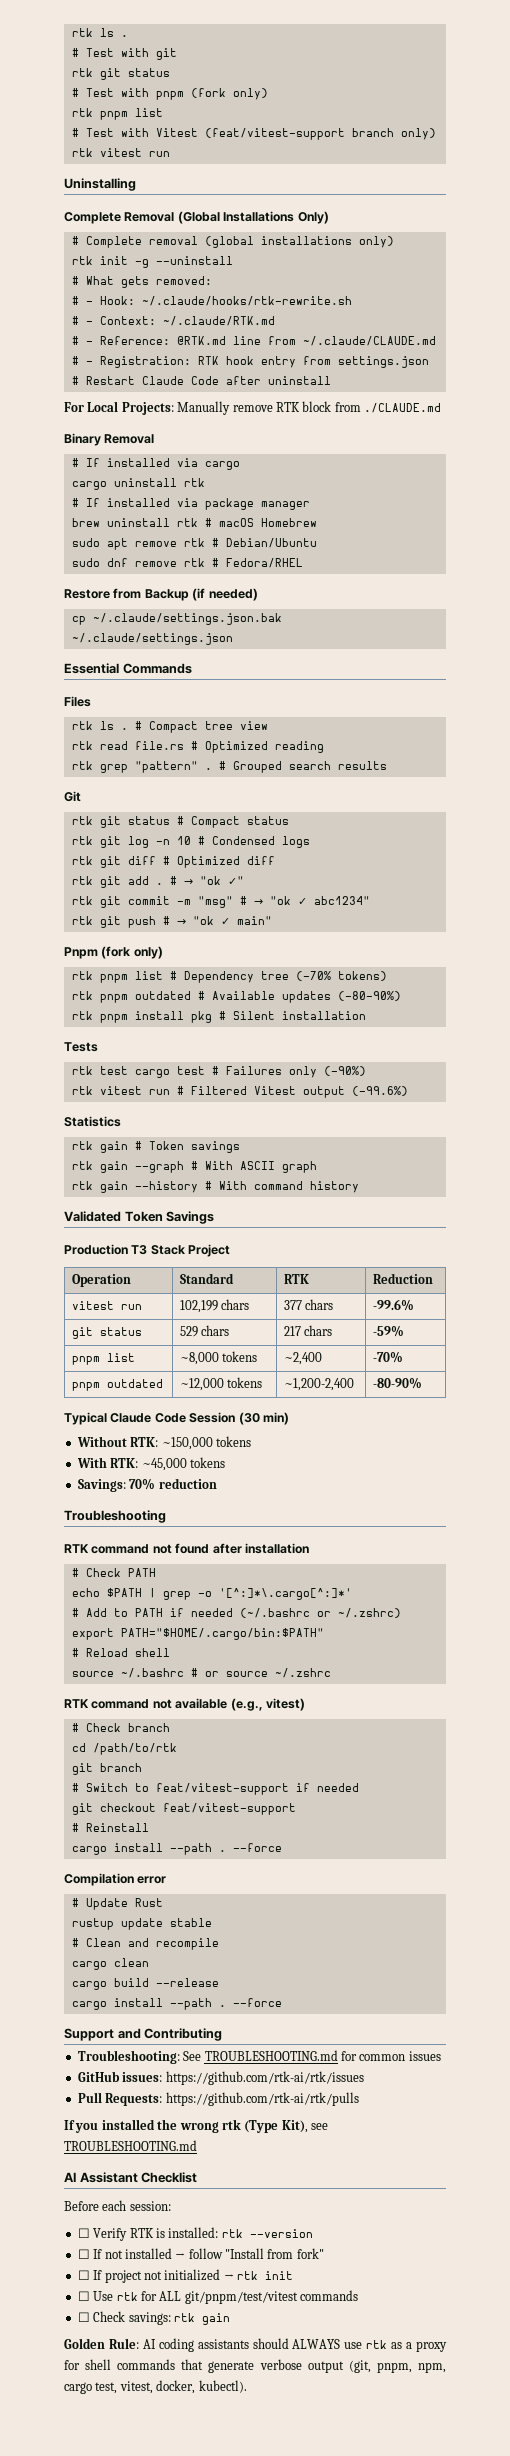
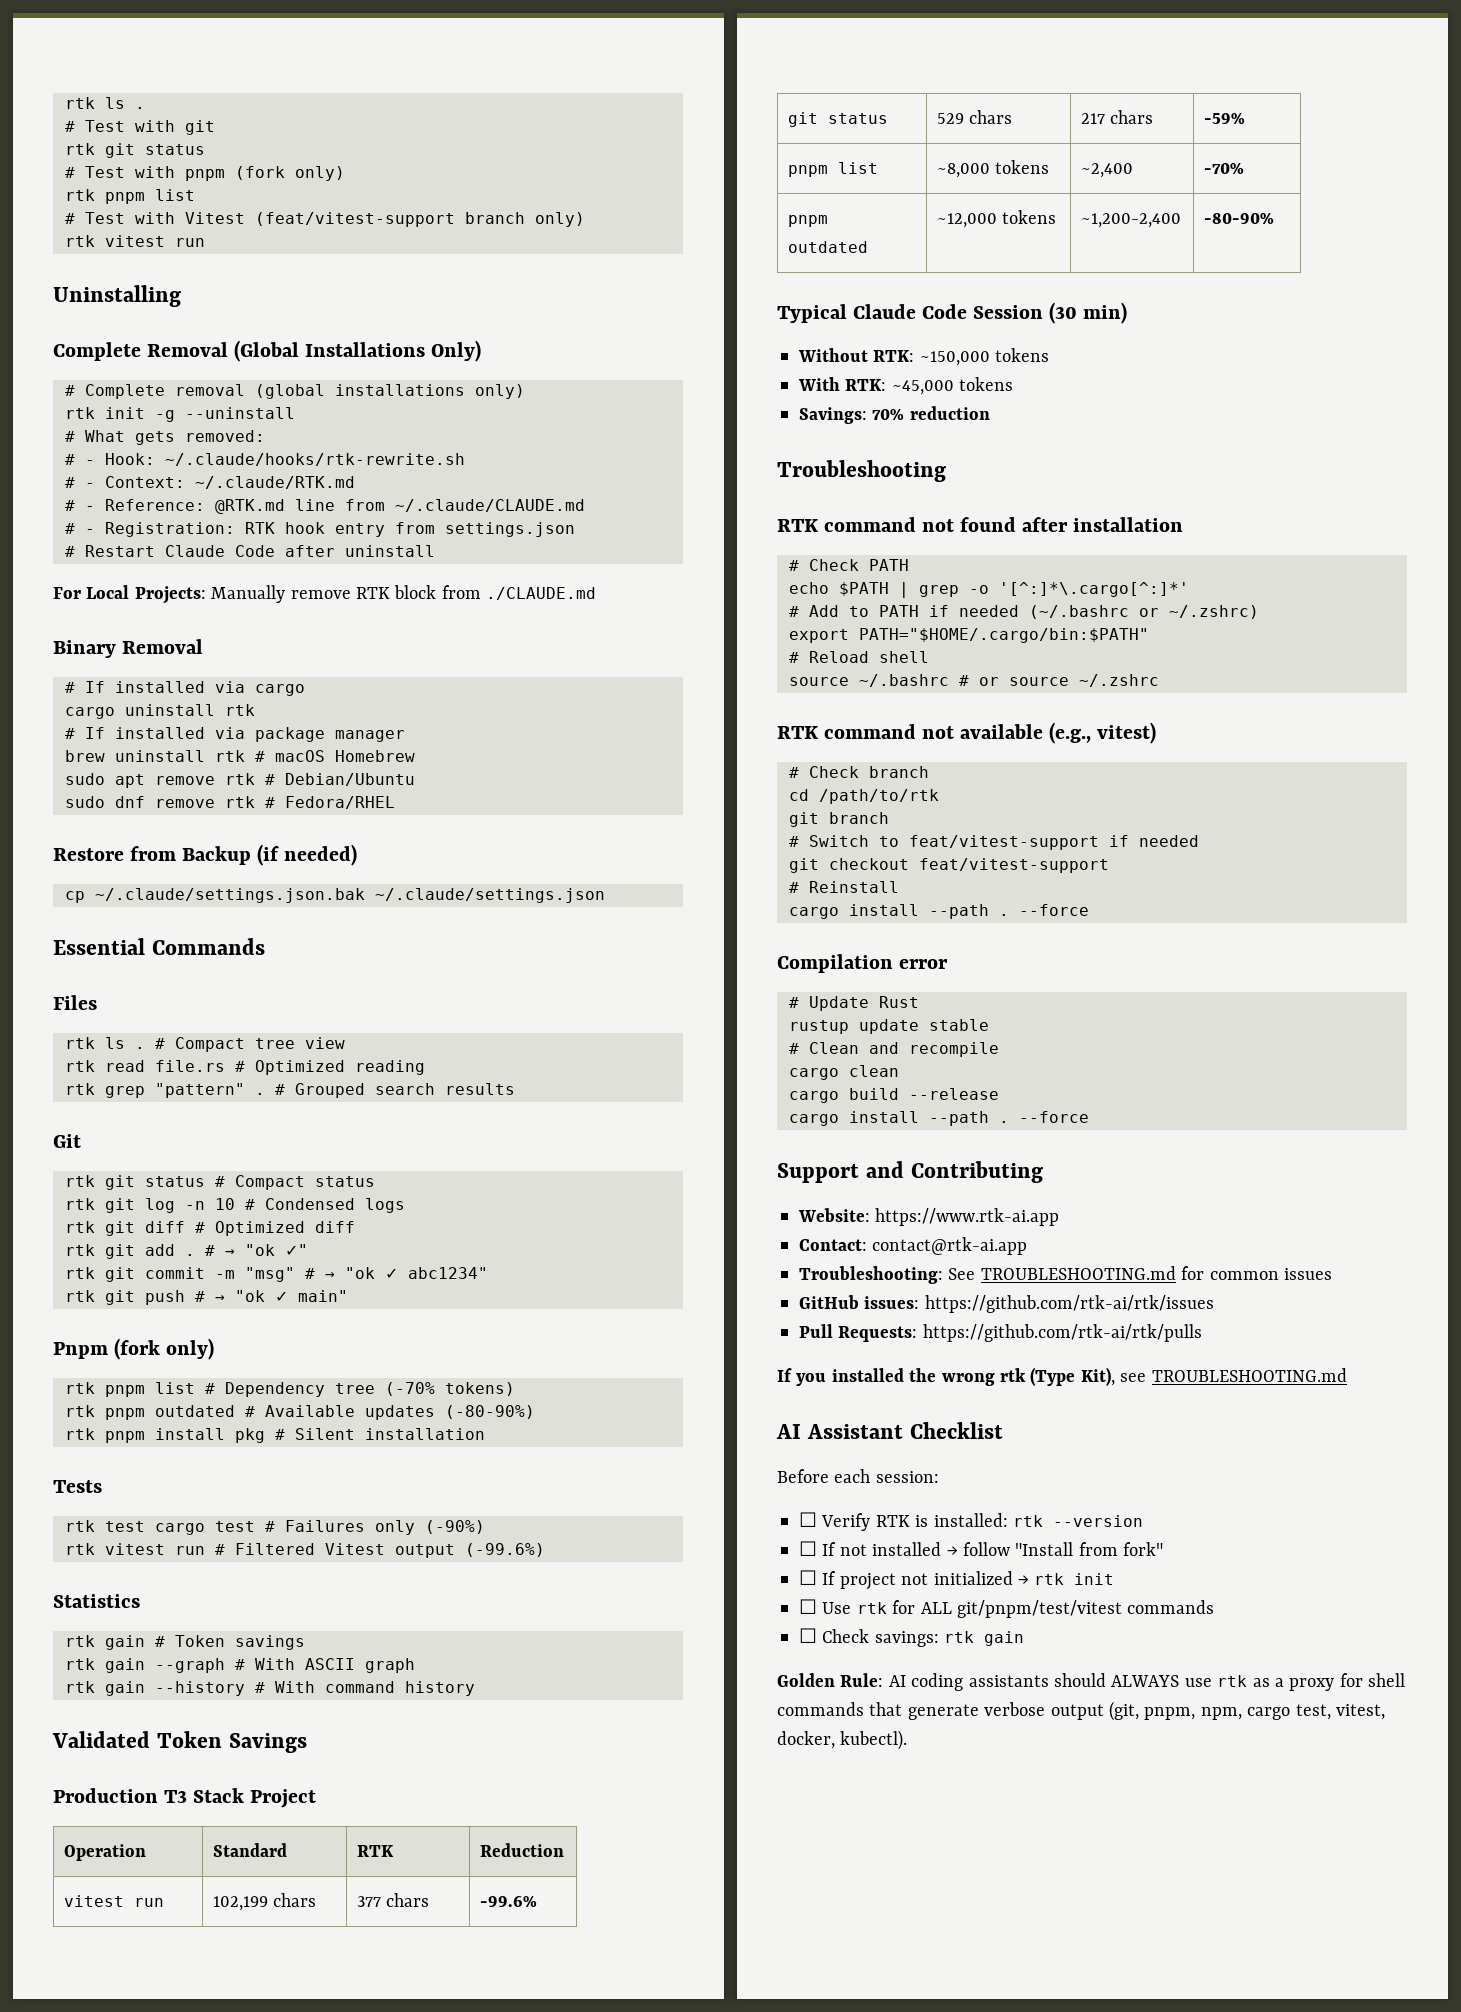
+ Website: https://www.rtk-ai.app
+ Contact: contact@rtk-ai.app

